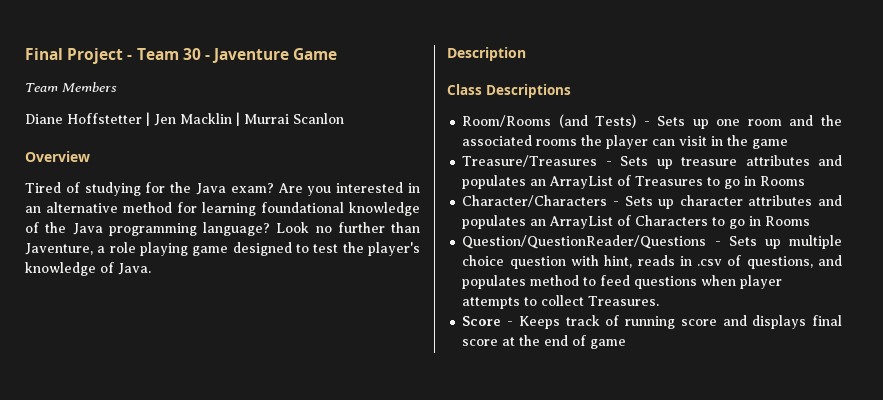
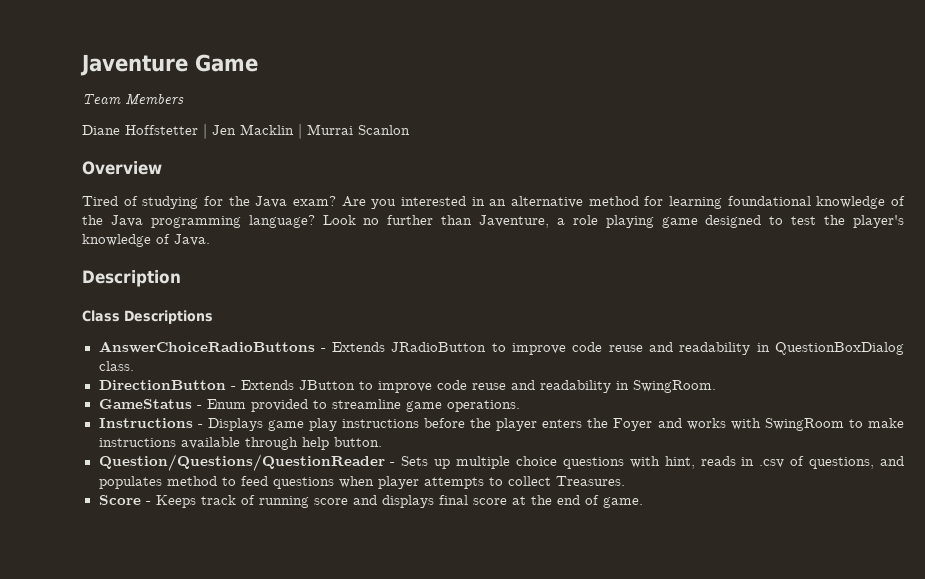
- Final Project - Team 30 - Javenture Game
+ Javenture Game
- Room/Rooms (and Tests) - Sets up one room and the associated rooms the player can visit in the game
- Treasure/Treasures - Sets up treasure attributes and populates an ArrayList of Treasures to go in Rooms
- Character/Characters - Sets up character attributes and populates an ArrayList of Characters to go in Rooms
- Question/QuestionReader/Questions - Sets up multiple choice question with hint, reads in .csv of questions, and populates method to feed questions when player attempts to collect Treasures.
+ AnswerChoiceRadioButtons - Extends JRadioButton to improve code reuse and readability in QuestionBoxDialog class.
+ DirectionButton - Extends JButton to improve code reuse and readability in SwingRoom.
+ GameStatus - Enum provided to streamline game operations.
+ Instructions - Displays game play instructions before the player enters the Foyer and works with SwingRoom to make instructions available through help button.
+ Question/Questions/QuestionReader - Sets up multiple choice questions with hint, reads in .csv of questions, and populates method to feed questions when player attempts to collect Treasures.
- Score - Keeps track of running score and displays final score at the end of game
+ Score - Keeps track of running score and displays final score at the end of game.

